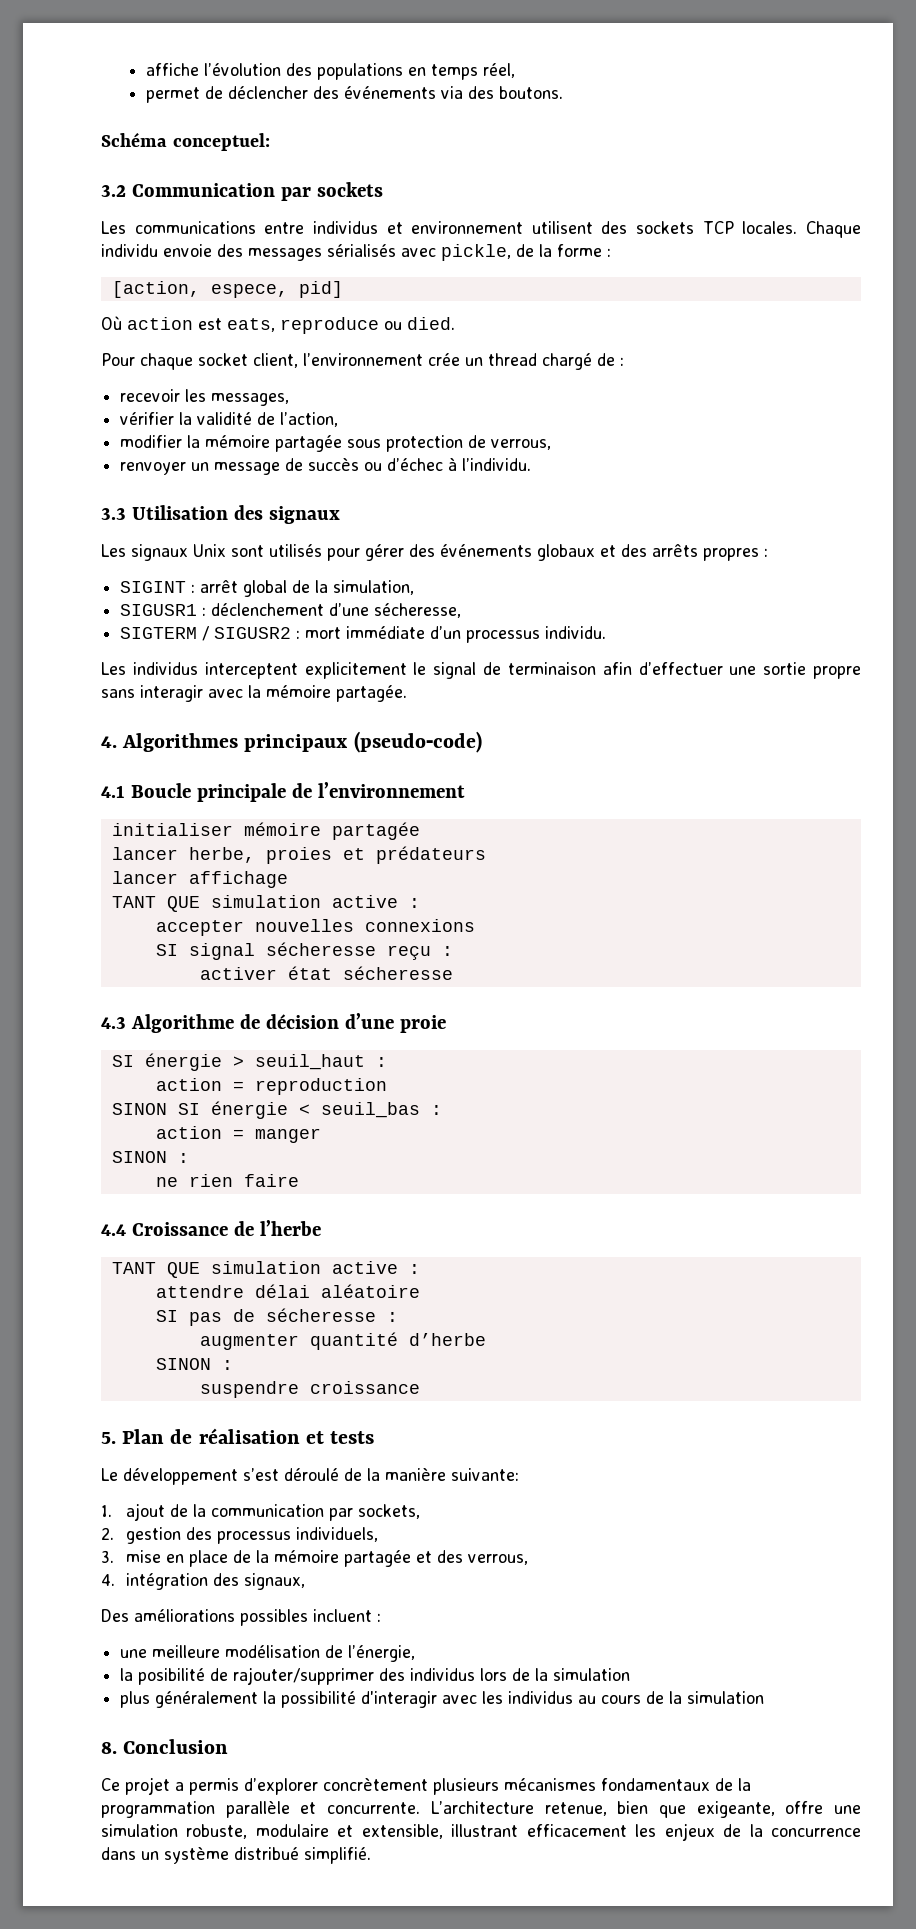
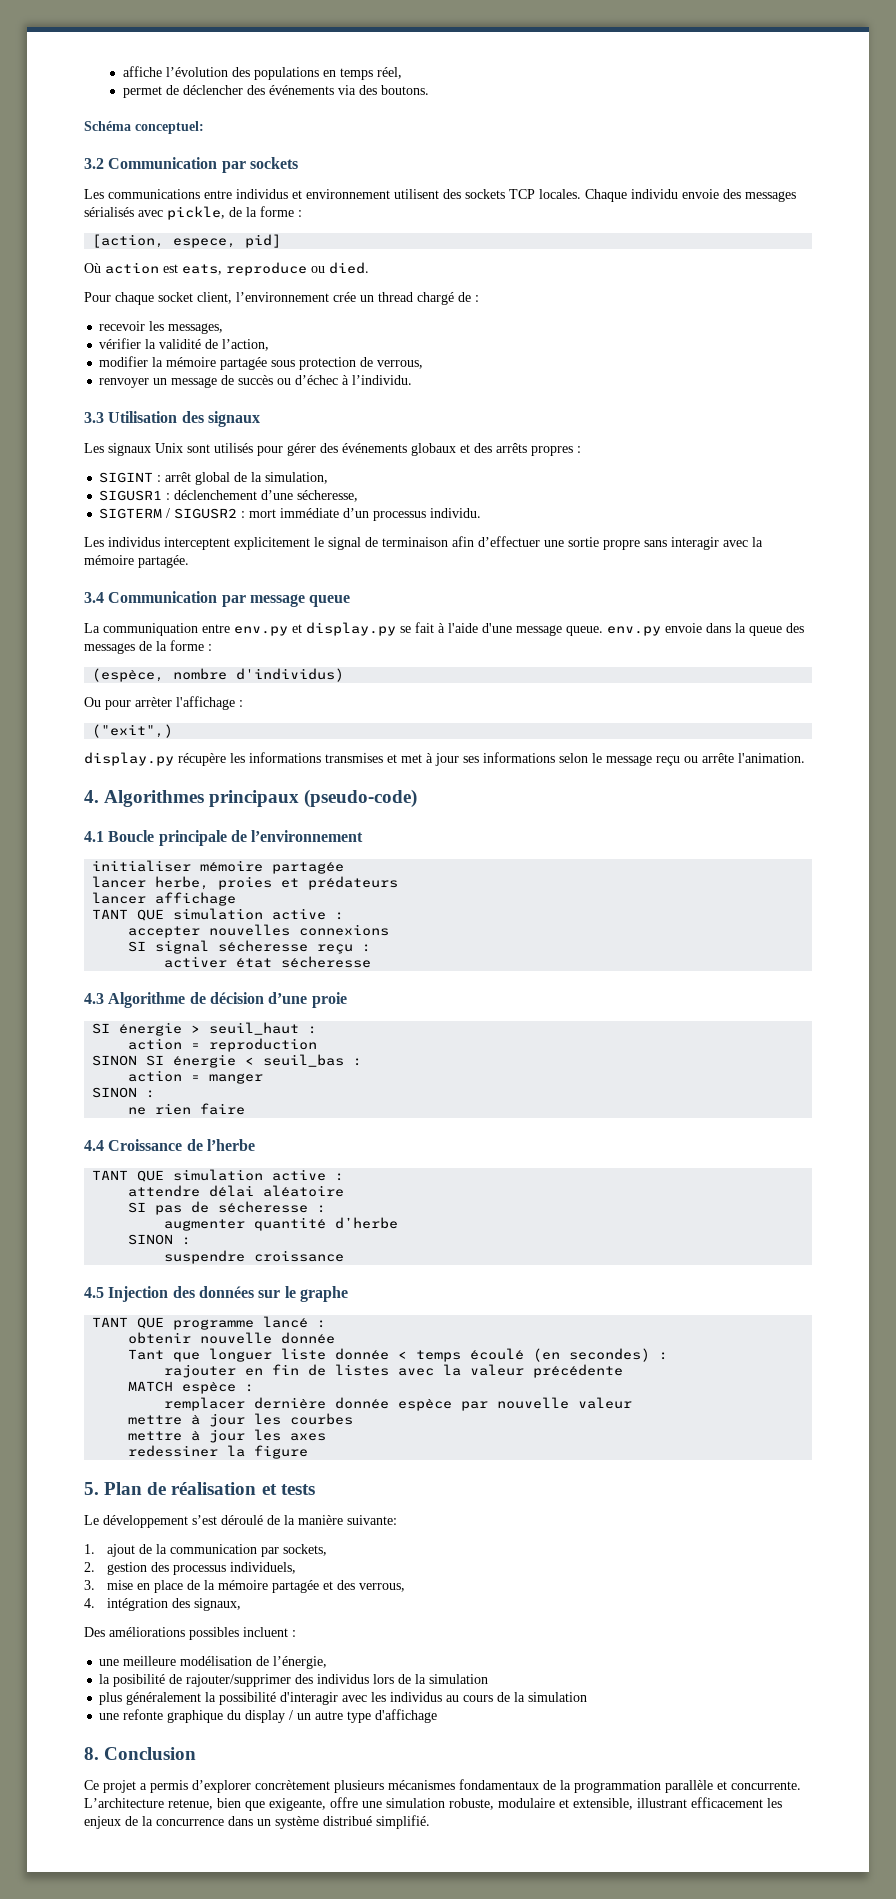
+ 3.4 Communication par message queue
+ La communiquation entre env.py et display.py se fait à l'aide d'une message queue. env.py envoie dans la queue des messages de la forme :
+ (espèce, nombre d'individus)
+ Ou pour arrèter l'affichage :
+ ("exit",)
+ display.py récupère les informations transmises et met à jour ses informations selon le message reçu ou arrête l'animation.
+ 4.5 Injection des données sur le graphe
+ TANT QUE programme lancé :
+ obtenir nouvelle donnée
+ Tant que longuer liste donnée < temps écoulé (en secondes) :
+ rajouter en fin de listes avec la valeur précédente
+ MATCH espèce :
+ remplacer dernière donnée espèce par nouvelle valeur
+ mettre à jour les courbes
+ mettre à jour les axes
+ redessiner la figure
+ une refonte graphique du display / un autre type d'affichage

